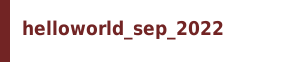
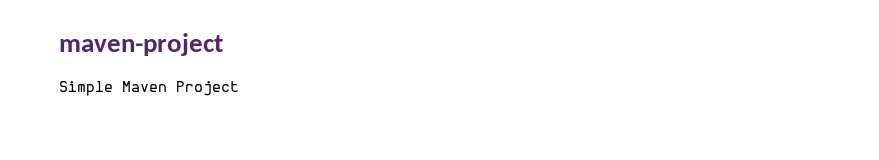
- helloworld_sep_2022
+ maven-project
+ Simple Maven Project

